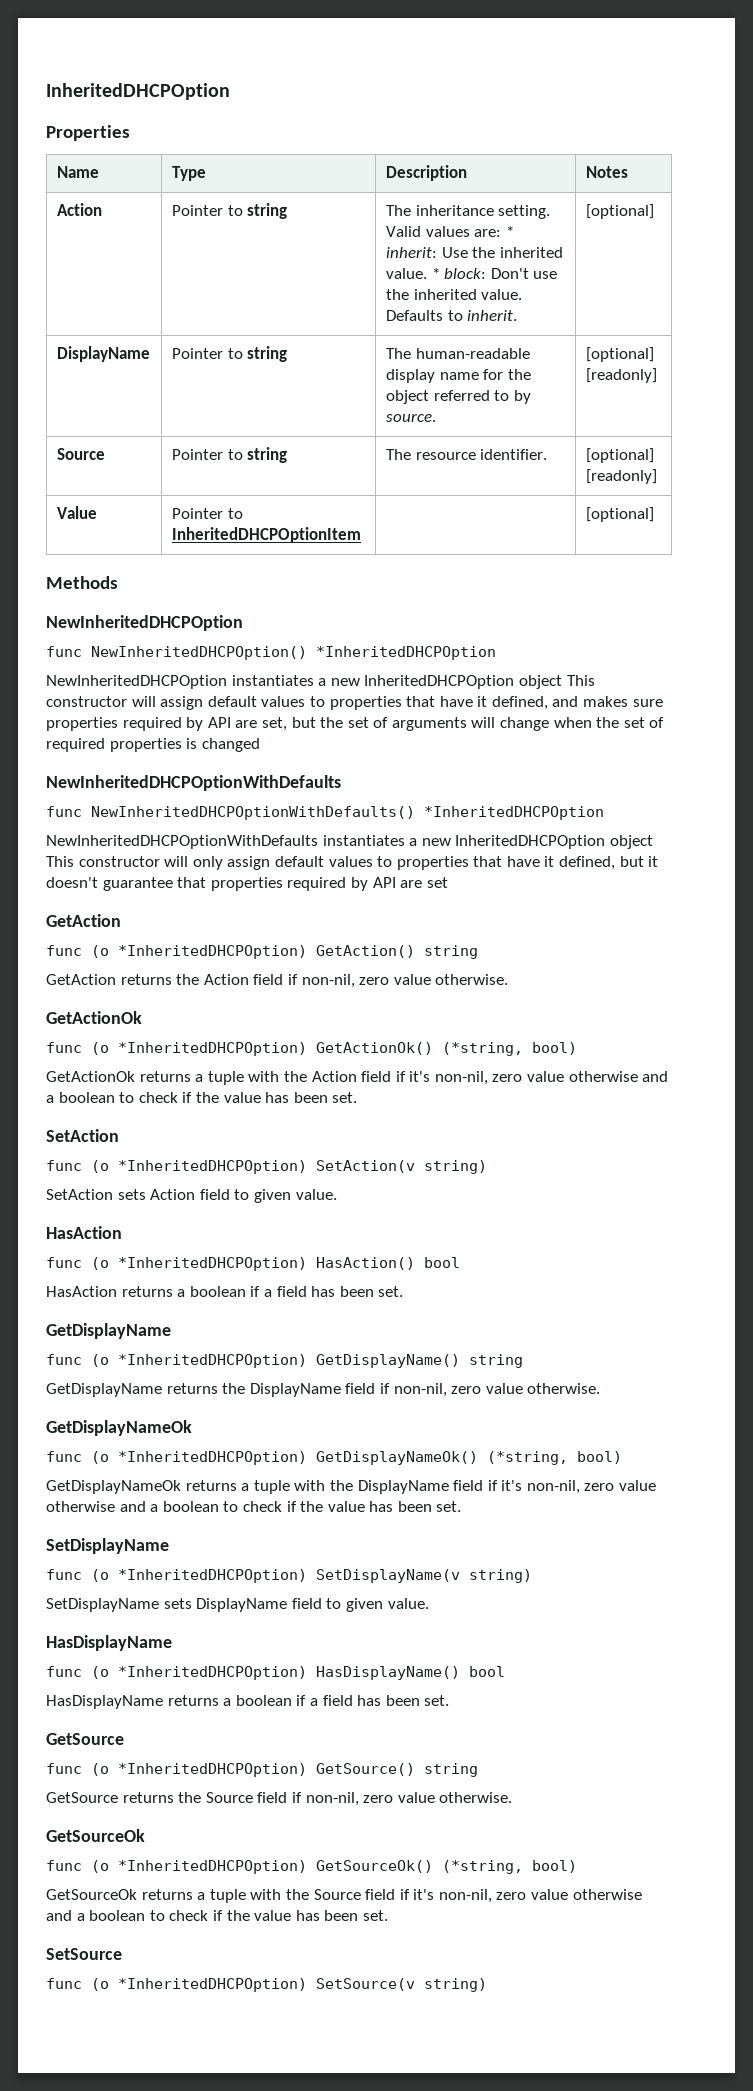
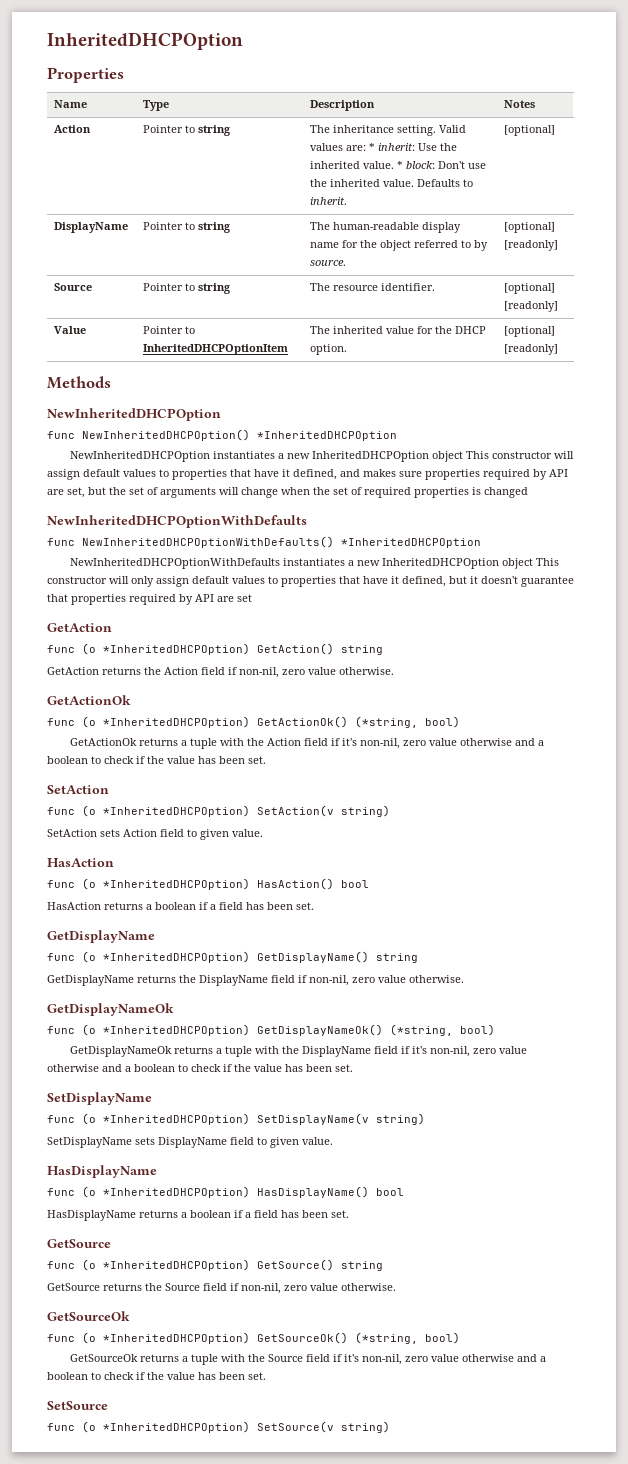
- Value | Pointer to InheritedDHCPOptionItem | | [optional]
+ Value | Pointer to InheritedDHCPOptionItem | The inherited value for the DHCP option. | [optional] [readonly]

